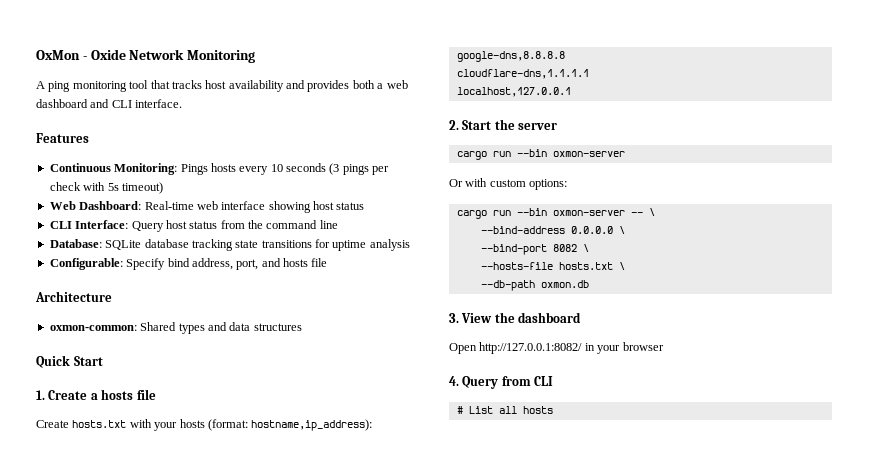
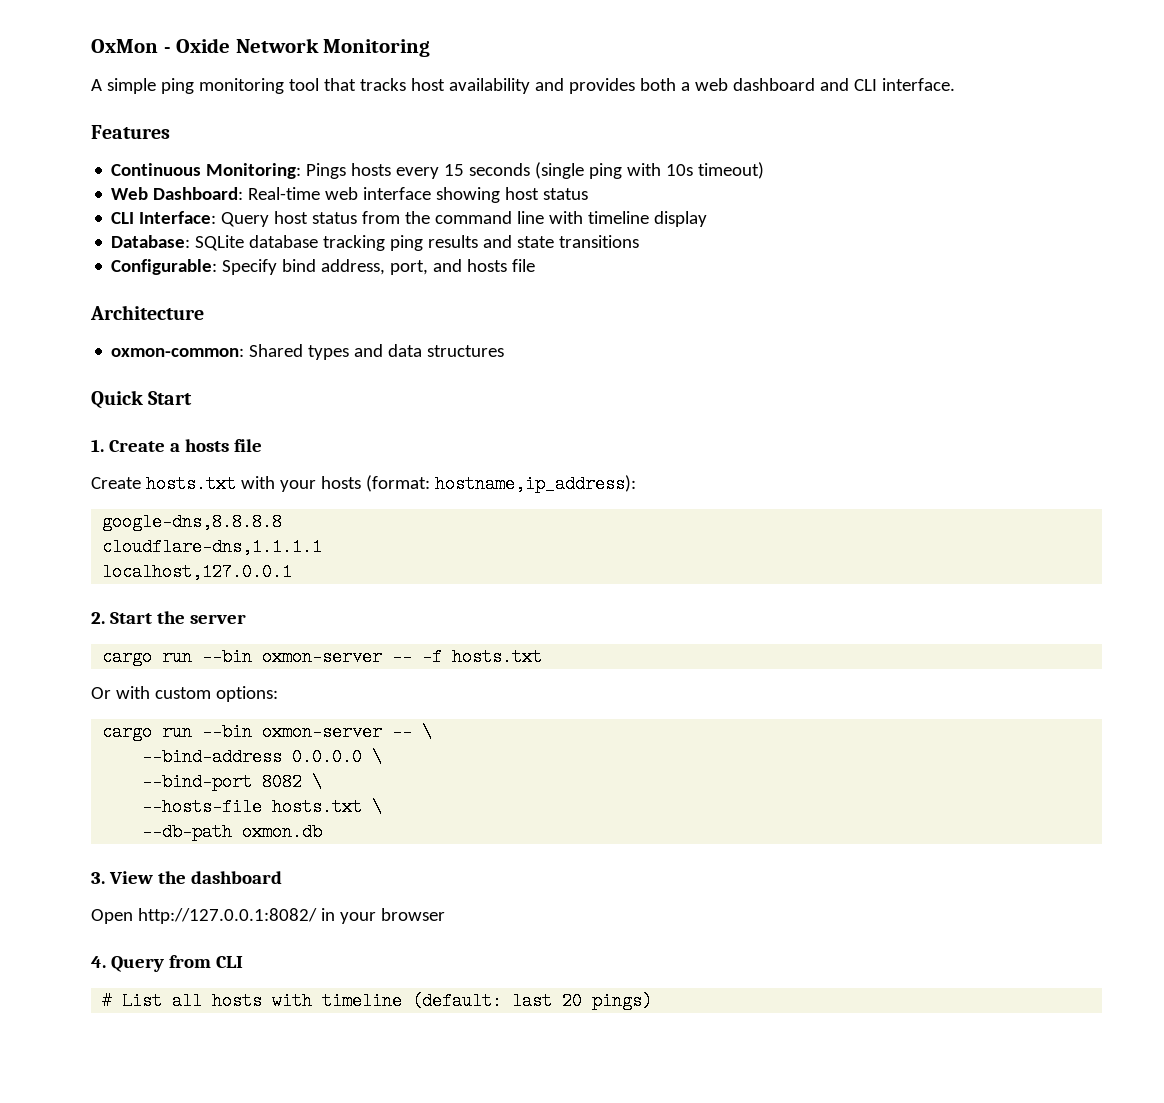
- A ping monitoring tool that tracks host availability and provides both a web dashboard and CLI interface.
+ A simple ping monitoring tool that tracks host availability and provides both a web dashboard and CLI interface.
- Continuous Monitoring: Pings hosts every 10 seconds (3 pings per check with 5s timeout)
+ Continuous Monitoring: Pings hosts every 15 seconds (single ping with 10s timeout)
- CLI Interface: Query host status from the command line
+ CLI Interface: Query host status from the command line with timeline display
- Database: SQLite database tracking state transitions for uptime analysis
+ Database: SQLite database tracking ping results and state transitions
  2. Start the server
- cargo run --bin oxmon-server
+ cargo run --bin oxmon-server -- -f hosts.txt
- # List all hosts
+ # List all hosts with timeline (default: last 20 pings)

